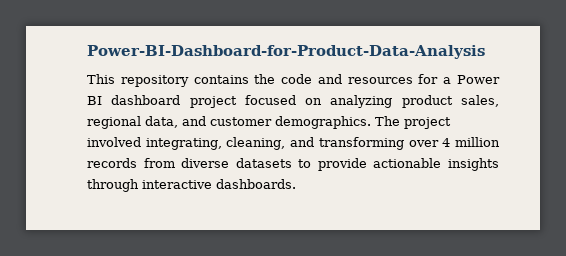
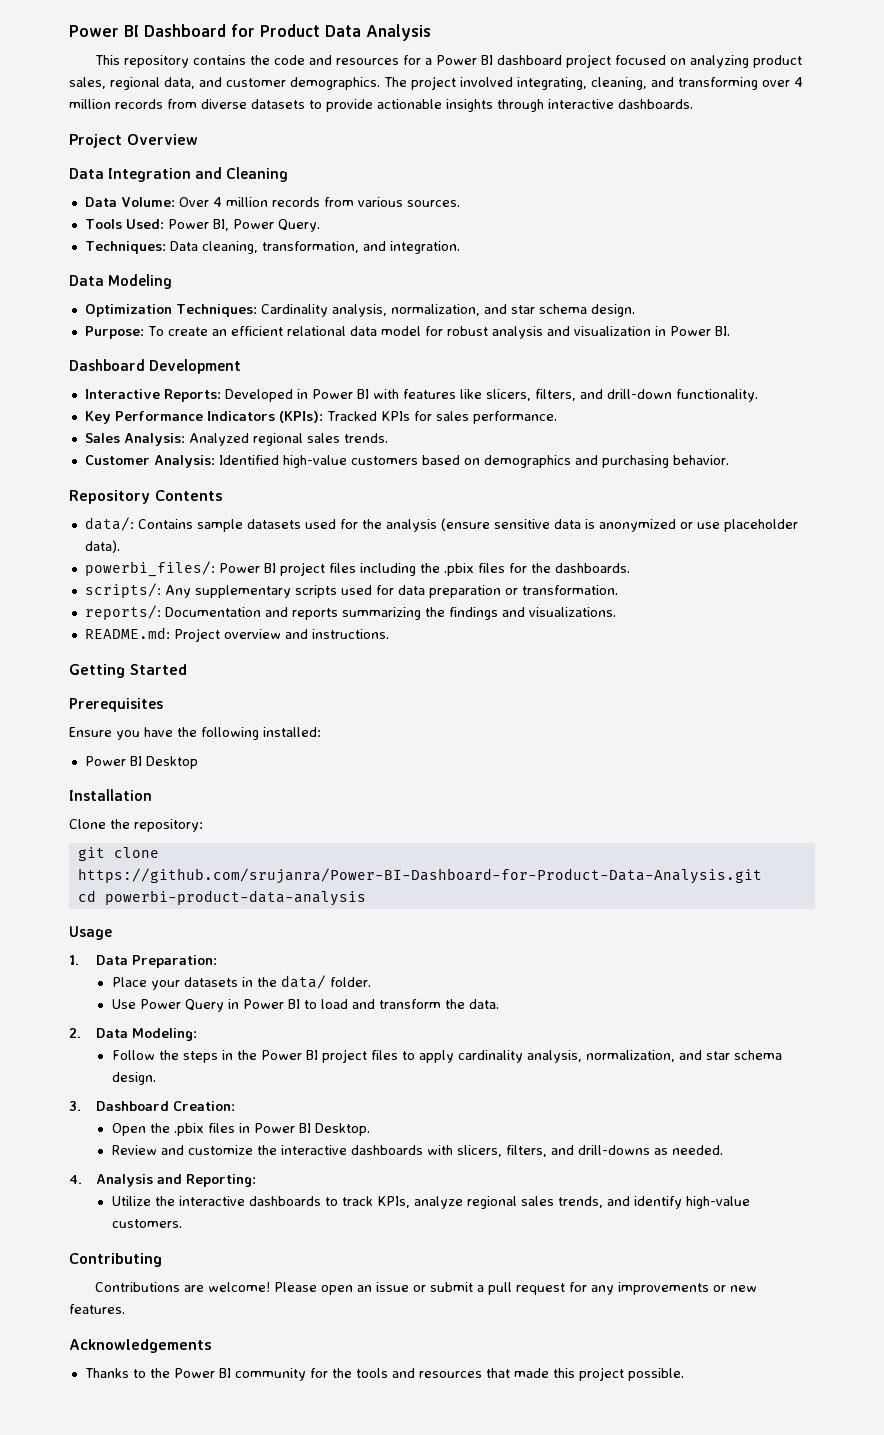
- Power-BI-Dashboard-for-Product-Data-Analysis
+ Power BI Dashboard for Product Data Analysis
+ Project Overview
+ Data Integration and Cleaning
+ Data Volume: Over 4 million records from various sources.
+ Tools Used: Power BI, Power Query.
+ Techniques: Data cleaning, transformation, and integration.
+ Data Modeling
+ Optimization Techniques: Cardinality analysis, normalization, and star schema design.
+ Purpose: To create an efficient relational data model for robust analysis and visualization in Power BI.
+ Dashboard Development
+ Interactive Reports: Developed in Power BI with features like slicers, filters, and drill-down functionality.
+ Key Performance Indicators (KPIs): Tracked KPIs for sales performance.
+ Sales Analysis: Analyzed regional sales trends.
+ Customer Analysis: Identified high-value customers based on demographics and purchasing behavior.
+ Repository Contents
+ data/: Contains sample datasets used for the analysis (ensure sensitive data is anonymized or use placeholder data).
+ powerbi_files/: Power BI project files including the .pbix files for the dashboards.
+ scripts/: Any supplementary scripts used for data preparation or transformation.
+ reports/: Documentation and reports summarizing the findings and visualizations.
+ README.md: Project overview and instructions.
+ Getting Started
+ Prerequisites
+ Ensure you have the following installed:
+ Power BI Desktop
+ Installation
+ Clone the repository:
+ git clone https://github.com/srujanra/Power-BI-Dashboard-for-Product-Data-Analysis.git
+ cd powerbi-product-data-analysis
+ Usage
+ 1. Data Preparation:
+ Place your datasets in the data/ folder.
+ Use Power Query in Power BI to load and transform the data.
+ 2. Data Modeling:
+ Follow the steps in the Power BI project files to apply cardinality analysis, normalization, and star schema design.
+ 3. Dashboard Creation:
+ Open the .pbix files in Power BI Desktop.
+ Review and customize the interactive dashboards with slicers, filters, and drill-downs as needed.
+ 4. Analysis and Reporting:
+ Utilize the interactive dashboards to track KPIs, analyze regional sales trends, and identify high-value customers.
+ Contributing
+ Contributions are welcome! Please open an issue or submit a pull request for any improvements or new features.
+ Acknowledgements
+ Thanks to the Power BI community for the tools and resources that made this project possible.

